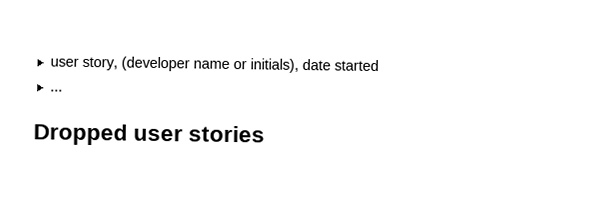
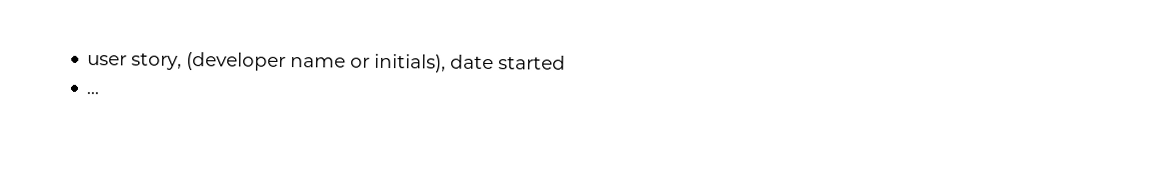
- Dropped user stories

